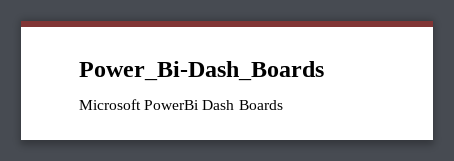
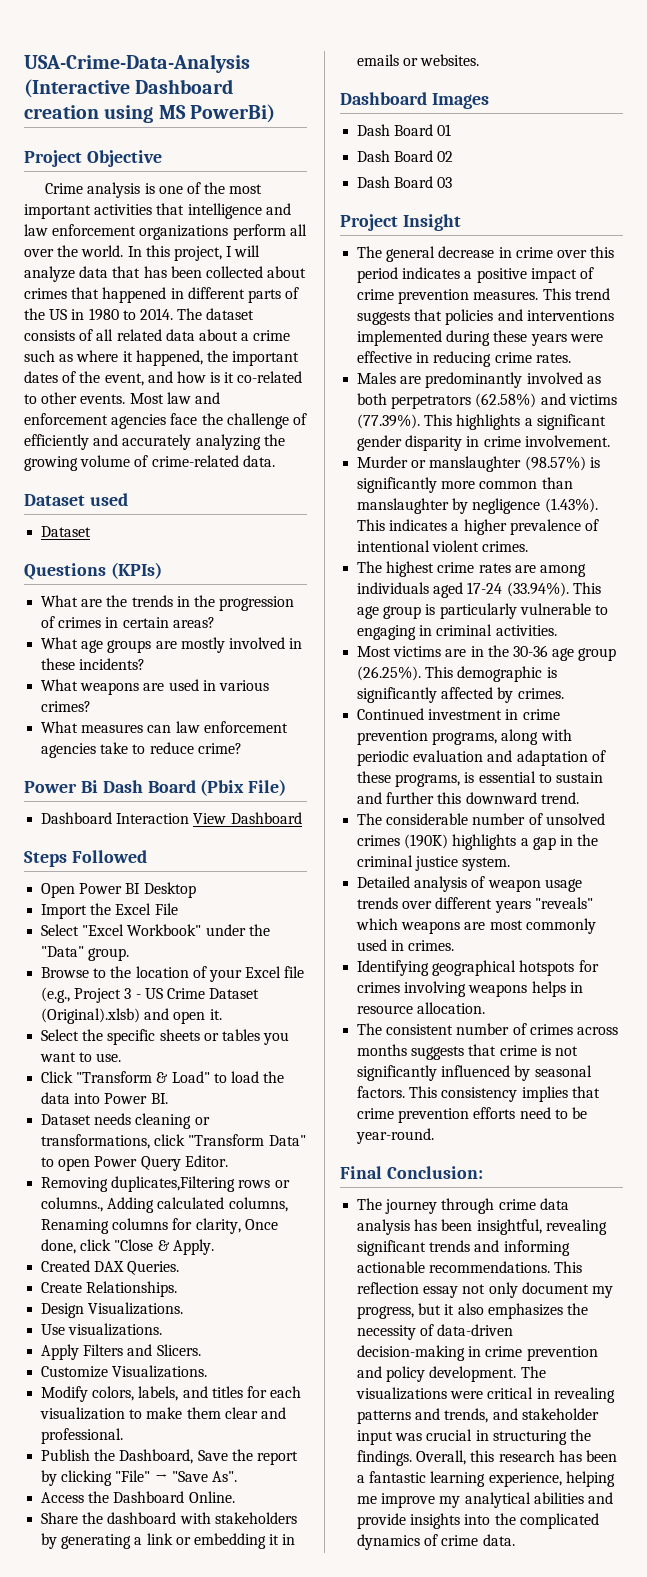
- Power_Bi-Dash_Boards
- Microsoft PowerBi Dash Boards
+ USA-Crime-Data-Analysis (Interactive Dashboard creation using MS PowerBi)
+ Project Objective
+ Crime analysis is one of the most important activities that intelligence and law enforcement organizations perform all over the world. In this project, I will analyze data that has been collected about crimes that happened in different parts of the US in 1980 to 2014. The dataset consists of all related data about a crime such as where it happened, the important dates of the event, and how is it co-related to other events. Most law and enforcement agencies face the challenge of efficiently and accurately analyzing the growing volume of crime-related data.
+ Dataset used
+ Dataset
+ Questions (KPIs)
+ What are the trends in the progression of crimes in certain areas?
+ What age groups are mostly involved in these incidents?
+ What weapons are used in various crimes?
+ What measures can law enforcement agencies take to reduce crime?
+ Power Bi Dash Board (Pbix File)
+ Dashboard Interaction View Dashboard
+ Steps Followed
+ Open Power BI Desktop
+ Import the Excel File
+ Select "Excel Workbook" under the "Data" group.
+ Browse to the location of your Excel file (e.g., Project 3 - US Crime Dataset (Original).xlsb) and open it.
+ Select the specific sheets or tables you want to use.
+ Click "Transform & Load" to load the data into Power BI.
+ Dataset needs cleaning or transformations, click "Transform Data" to open Power Query Editor.
+ Removing duplicates,Filtering rows or columns., Adding calculated columns, Renaming columns for clarity, Once done, click "Close & Apply.
+ Created DAX Queries.
+ Create Relationships.
+ Design Visualizations.
+ Use visualizations.
+ Apply Filters and Slicers.
+ Customize Visualizations.
+ Modify colors, labels, and titles for each visualization to make them clear and professional.
+ Publish the Dashboard, Save the report by clicking "File" → "Save As".
+ Access the Dashboard Online.
+ Share the dashboard with stakeholders by generating a link or embedding it in emails or websites.
+ Dashboard Images
+ Dash Board 01
+ Dash Board 02
+ Dash Board 03
+ Project Insight
+ The general decrease in crime over this period indicates a positive impact of crime prevention measures. This trend suggests that policies and interventions implemented during these years were effective in reducing crime rates.
+ Males are predominantly involved as both perpetrators (62.58%) and victims (77.39%). This highlights a significant gender disparity in crime involvement.
+ Murder or manslaughter (98.57%) is significantly more common than manslaughter by negligence (1.43%). This indicates a higher prevalence of intentional violent crimes.
+ The highest crime rates are among individuals aged 17-24 (33.94%). This age group is particularly vulnerable to engaging in criminal activities.
+ Most victims are in the 30-36 age group (26.25%). This demographic is significantly affected by crimes.
+ Continued investment in crime prevention programs, along with periodic evaluation and adaptation of these programs, is essential to sustain and further this downward trend.
+ The considerable number of unsolved crimes (190K) highlights a gap in the criminal justice system.
+ Detailed analysis of weapon usage trends over different years "reveals" which weapons are most commonly used in crimes.
+ Identifying geographical hotspots for crimes involving weapons helps in resource allocation.
+ The consistent number of crimes across months suggests that crime is not significantly influenced by seasonal factors. This consistency implies that crime prevention efforts need to be year-round.
+ Final Conclusion:
+ The journey through crime data analysis has been insightful, revealing significant trends and informing actionable recommendations. This reflection essay not only document my progress, but it also emphasizes the necessity of data-driven decision-making in crime prevention and policy development. The visualizations were critical in revealing patterns and trends, and stakeholder input was crucial in structuring the findings. Overall, this research has been a fantastic learning experience, helping me improve my analytical abilities and provide insights into the complicated dynamics of crime data.

